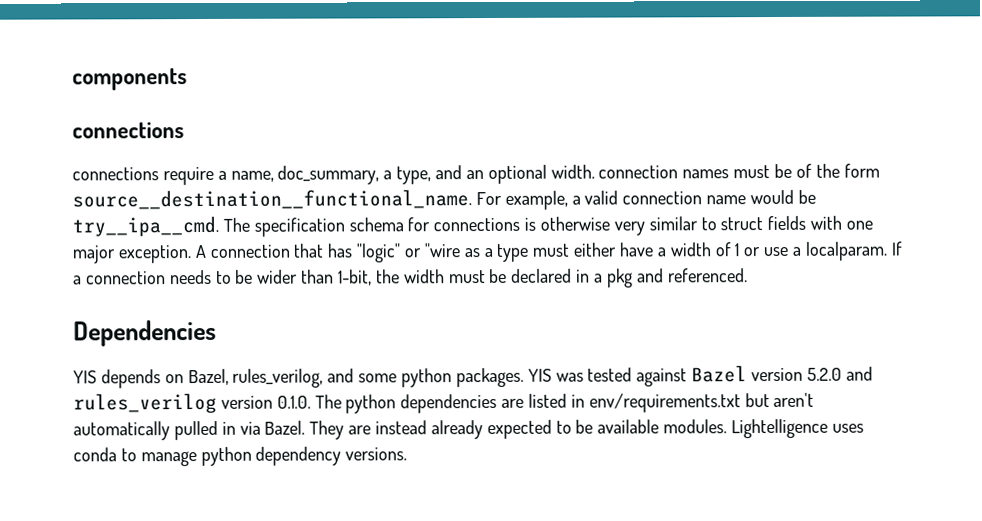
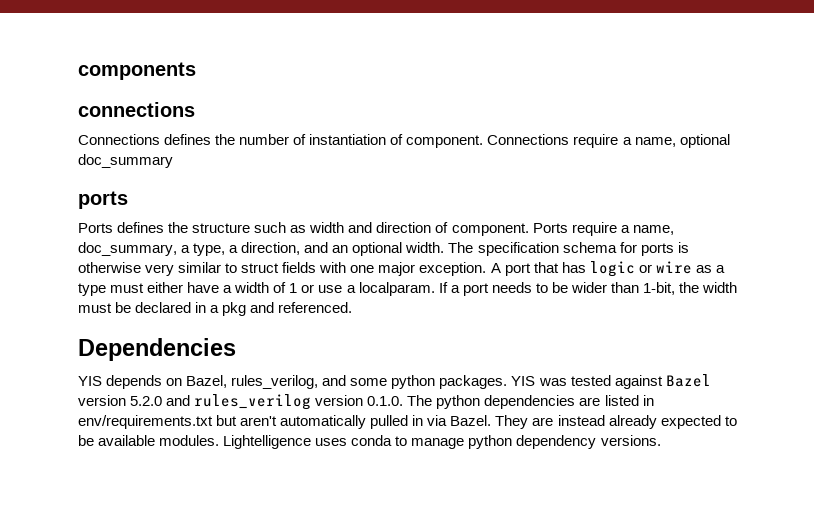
- connections require a name, doc_summary, a type, and an optional width. connection names must be of the form source__destination__functional_name. For example, a valid connection name would be try__ipa__cmd.
+ Connections defines the number of instantiation of component. Connections require a name, optional doc_summary
+ ports
+ Ports defines the structure such as width and direction of component. Ports require a name, doc_summary, a type, a direction, and an optional width.
- The specification schema for connections is otherwise very similar to struct fields with one major exception.
+ The specification schema for ports is otherwise very similar to struct fields with one major exception.
- A connection that has "logic" or "wire as a type must either have a width of 1 or use a localparam.
+ A port that has logic or wire as a type must either have a width of 1 or use a localparam.
- If a connection needs to be wider than 1-bit, the width must be declared in a pkg and referenced.
+ If a port needs to be wider than 1-bit, the width must be declared in a pkg and referenced.

